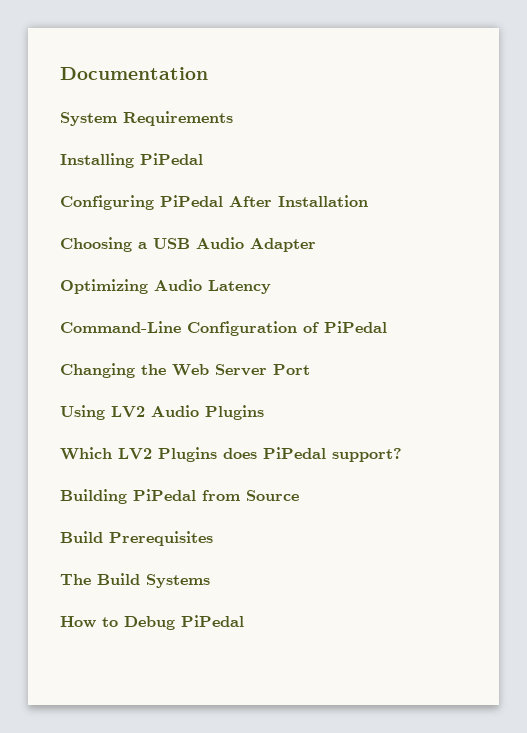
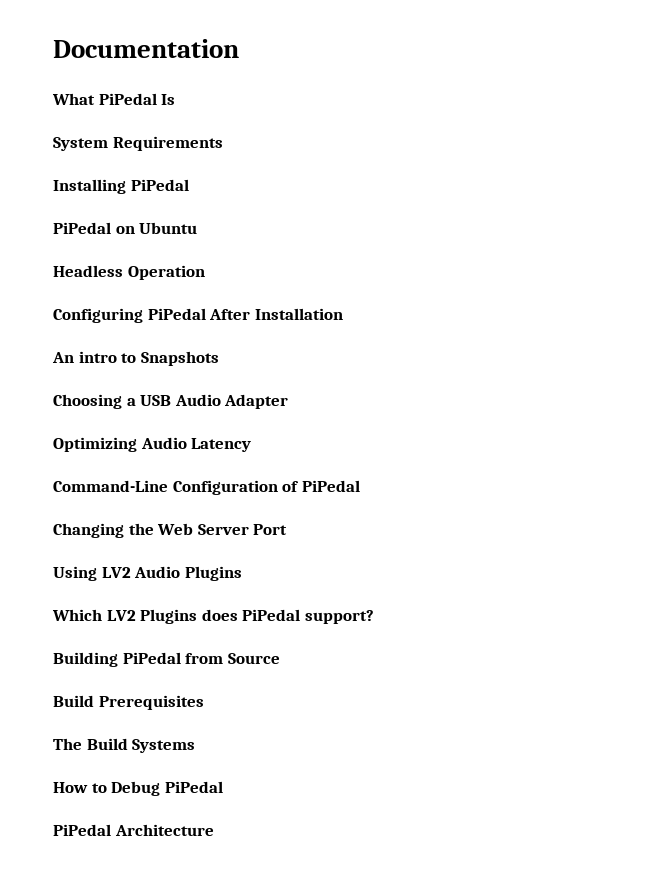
+ What PiPedal Is
+ PiPedal on Ubuntu
+ Headless Operation
+ An intro to Snapshots
+ PiPedal Architecture

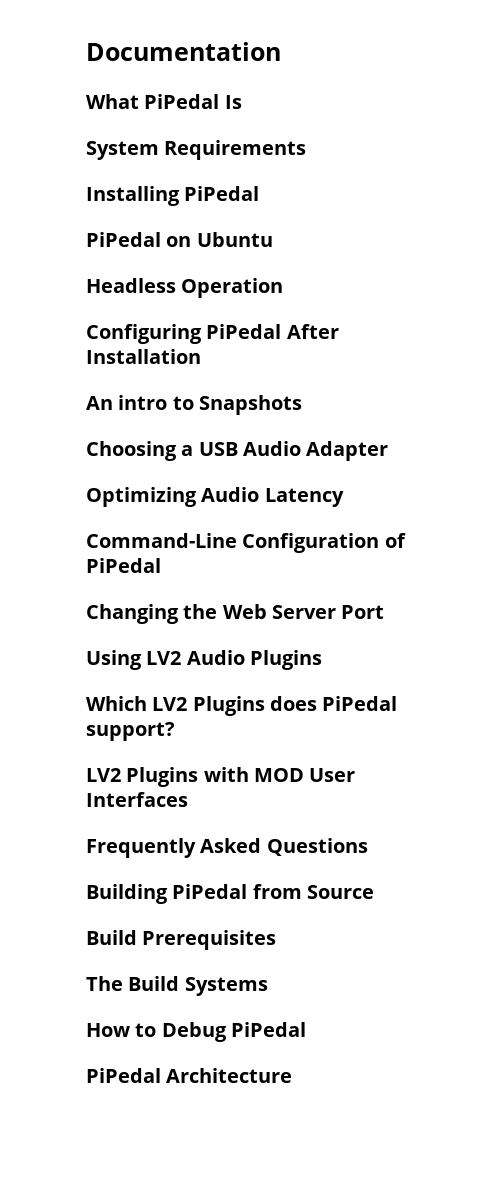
+ LV2 Plugins with MOD User Interfaces
+ Frequently Asked Questions

